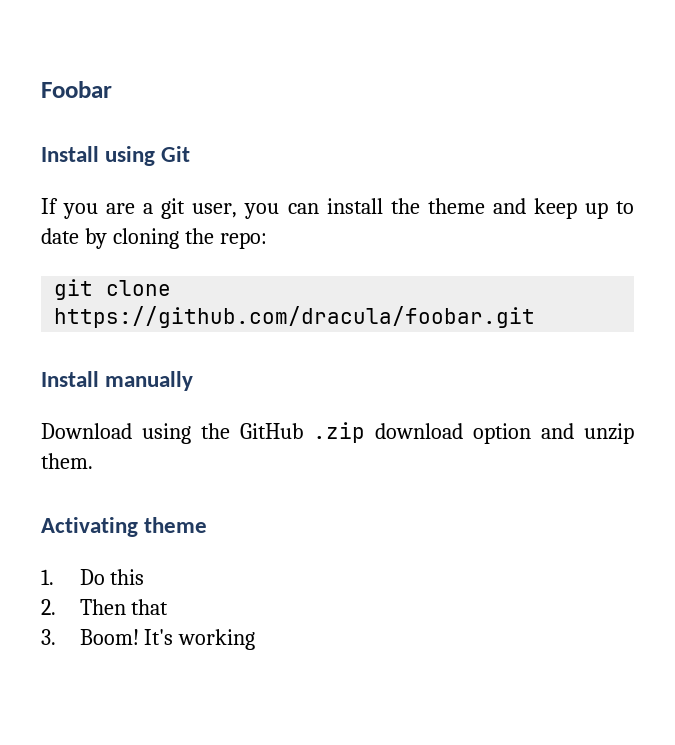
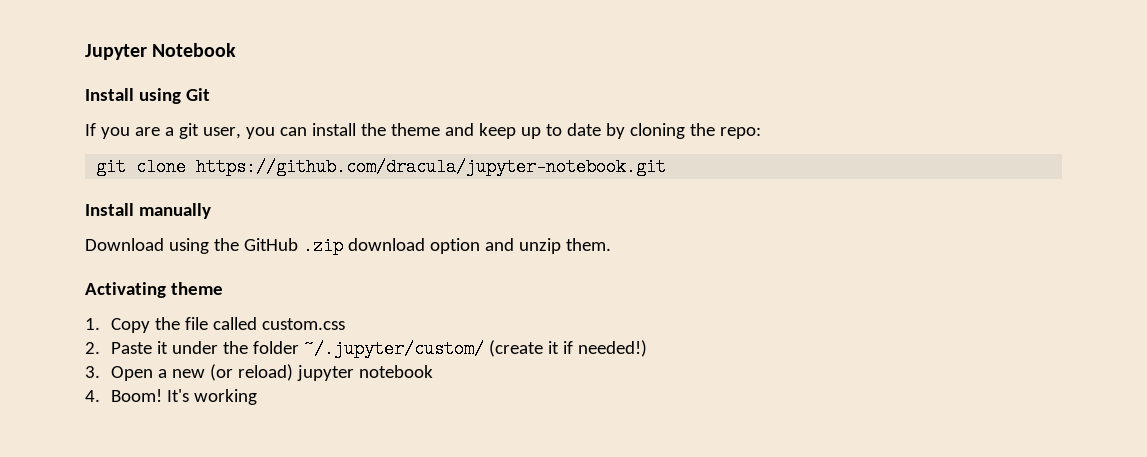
- Foobar
+ Jupyter Notebook
- git clone https://github.com/dracula/foobar.git
+ git clone https://github.com/dracula/jupyter-notebook.git
- 1. Do this
- 2. Then that
- 3. Boom!
+ 1. Copy the file called custom.css
+ 2. Paste it under the folder ~/.jupyter/custom/ (create it if needed!)
+ 3. Open a new (or reload) jupyter notebook
+ 4. Boom!

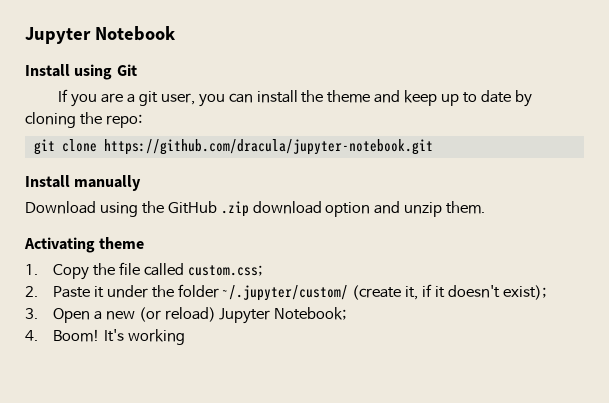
- 1. Copy the file called custom.css
+ 1. Copy the file called custom.css;
- 2. Paste it under the folder ~/.jupyter/custom/ (create it if needed!)
+ 2. Paste it under the folder ~/.jupyter/custom/ (create it, if it doesn't exist);
- 3. Open a new (or reload) jupyter notebook
+ 3. Open a new (or reload) Jupyter Notebook;

